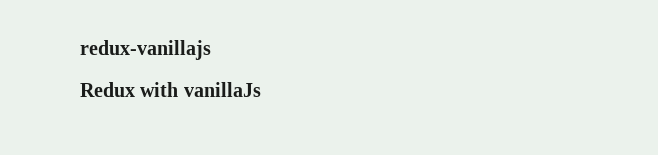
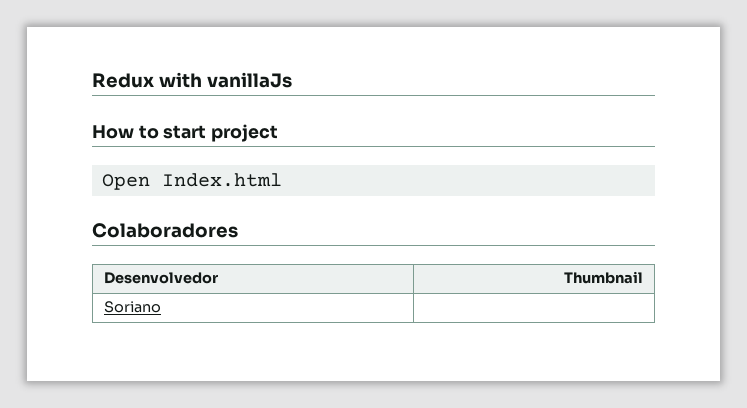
- redux-vanillajs
+ How to start project
+ Open Index.html
+ Colaboradores
+ Desenvolvedor | Thumbnail
+ Soriano |

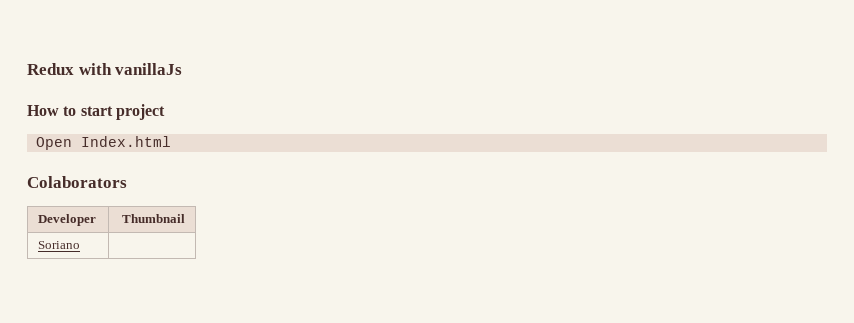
- Colaboradores
- Desenvolvedor | Thumbnail
+ Colaborators
+ Developer | Thumbnail

